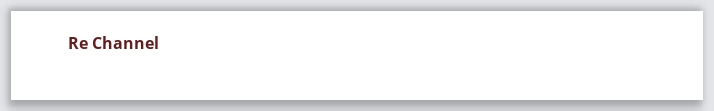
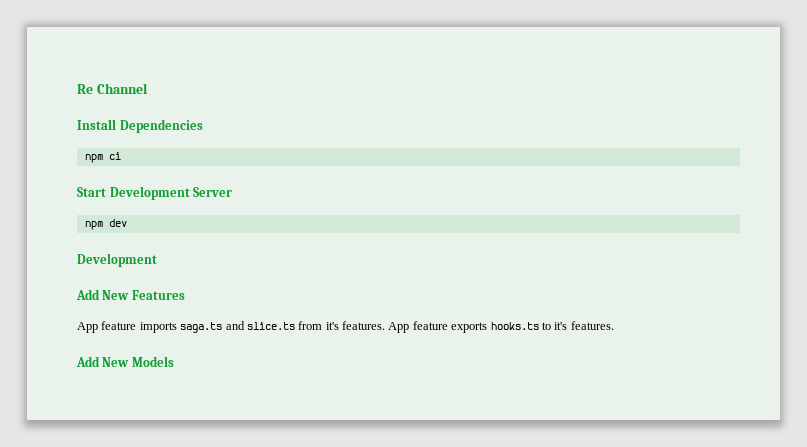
+ Install Dependencies
+ npm ci
+ Start Development Server
+ npm dev
+ Development
+ Add New Features
+ App feature imports saga.ts and slice.ts from it's features. App feature exports hooks.ts to it's features.
+ Add New Models

